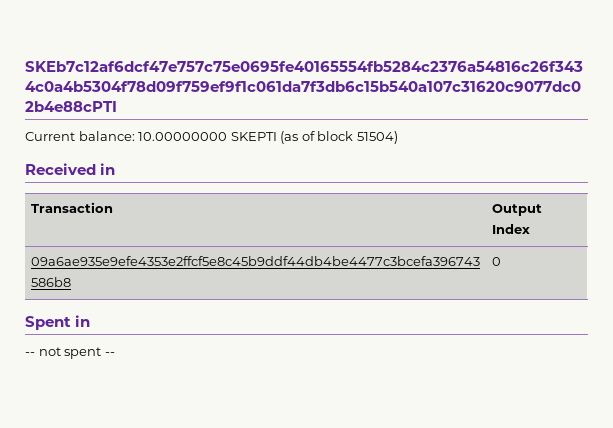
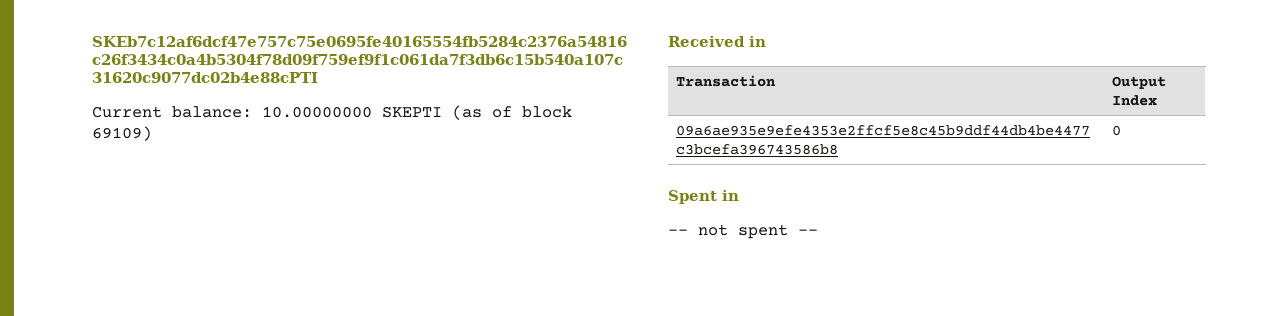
- Current balance: 10.00000000 SKEPTI (as of block 51504)
+ Current balance: 10.00000000 SKEPTI (as of block 69109)

